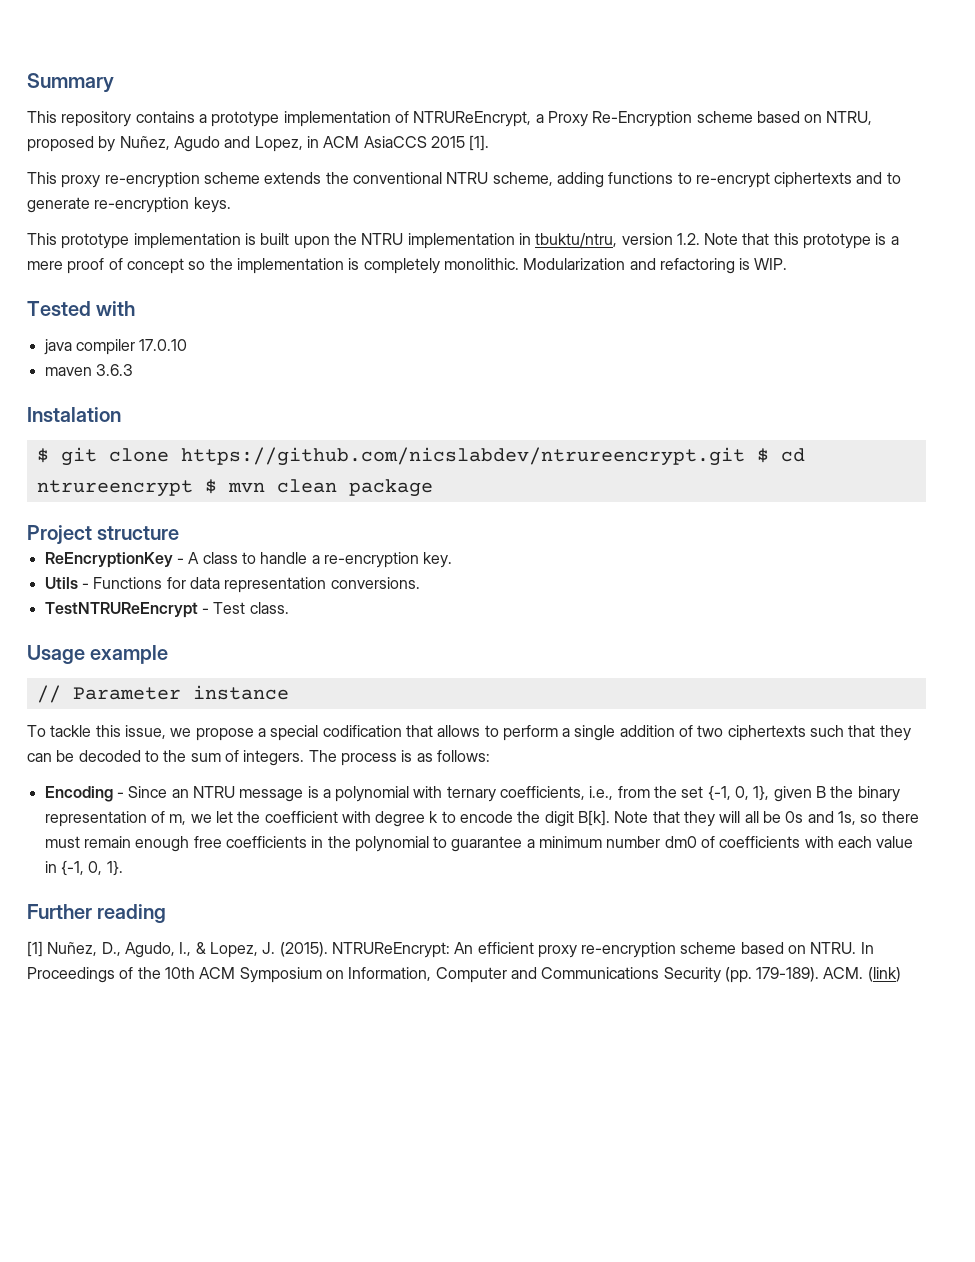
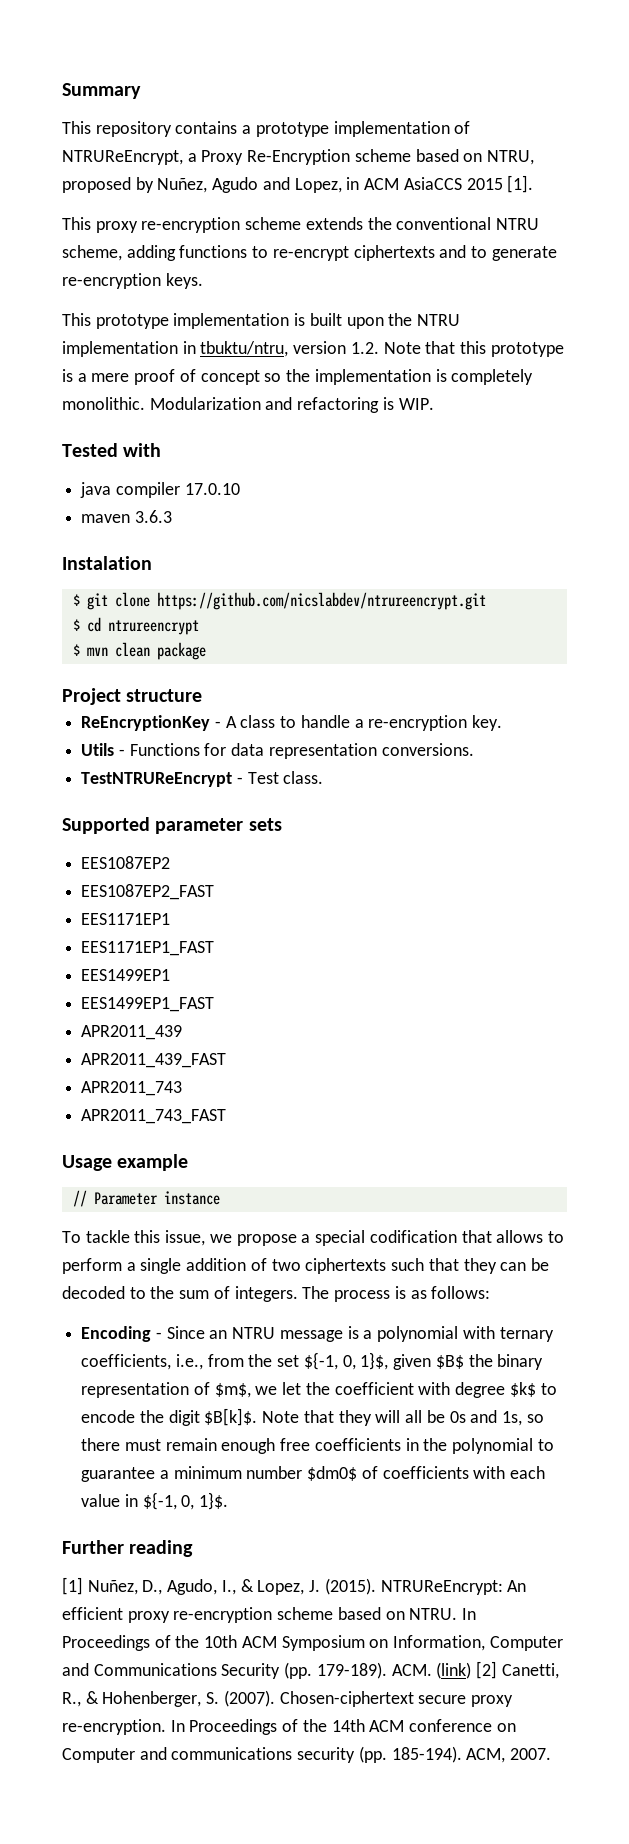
- $ git clone https://github.com/nicslabdev/ntrureencrypt.git $ cd ntrureencrypt $ mvn clean package
+ $ git clone https://github.com/nicslabdev/ntrureencrypt.git
+ $ cd ntrureencrypt
+ $ mvn clean package
+ Supported parameter sets
+ EES1087EP2
+ EES1087EP2_FAST
+ EES1171EP1
+ EES1171EP1_FAST
+ EES1499EP1
+ EES1499EP1_FAST
+ APR2011_439
+ APR2011_439_FAST
+ APR2011_743
+ APR2011_743_FAST
- Encoding - Since an NTRU message is a polynomial with ternary coefficients, i.e., from the set {-1, 0, 1}, given B the binary representation of m, we let the coefficient with degree k to encode the digit B[k].
+ Encoding - Since an NTRU message is a polynomial with ternary coefficients, i.e., from the set ${-1, 0, 1}$, given $B$ the binary representation of $m$, we let the coefficient with degree $k$ to encode the digit $B[k]$.
- Note that they will all be 0s and 1s, so there must remain enough free coefficients in the polynomial to guarantee a minimum number dm0 of coefficients with each value in {-1, 0, 1}.
+ Note that they will all be 0s and 1s, so there must remain enough free coefficients in the polynomial to guarantee a minimum number $dm0$ of coefficients with each value in ${-1, 0, 1}$.
- ACM. (link)
+ ACM. (link) [2] Canetti, R., & Hohenberger, S. (2007). Chosen-ciphertext secure proxy re-encryption. In Proceedings of the 14th ACM conference on Computer and communications security (pp. 185-194). ACM, 2007.

